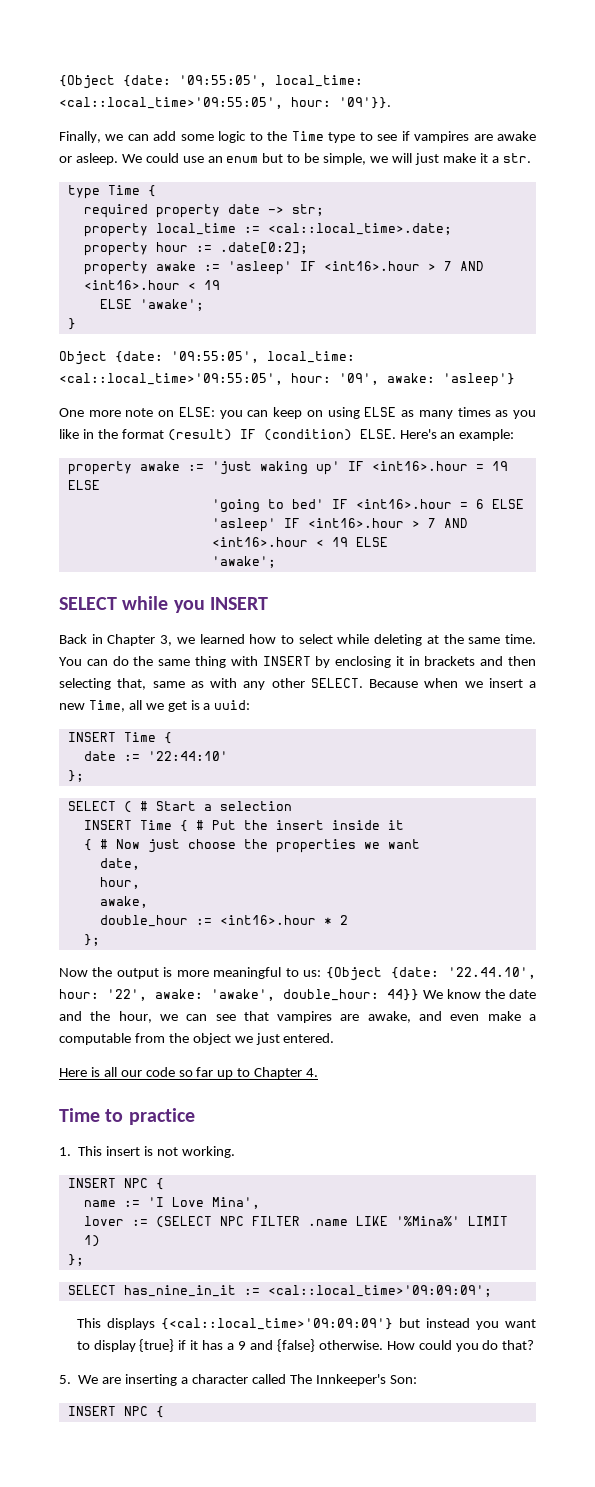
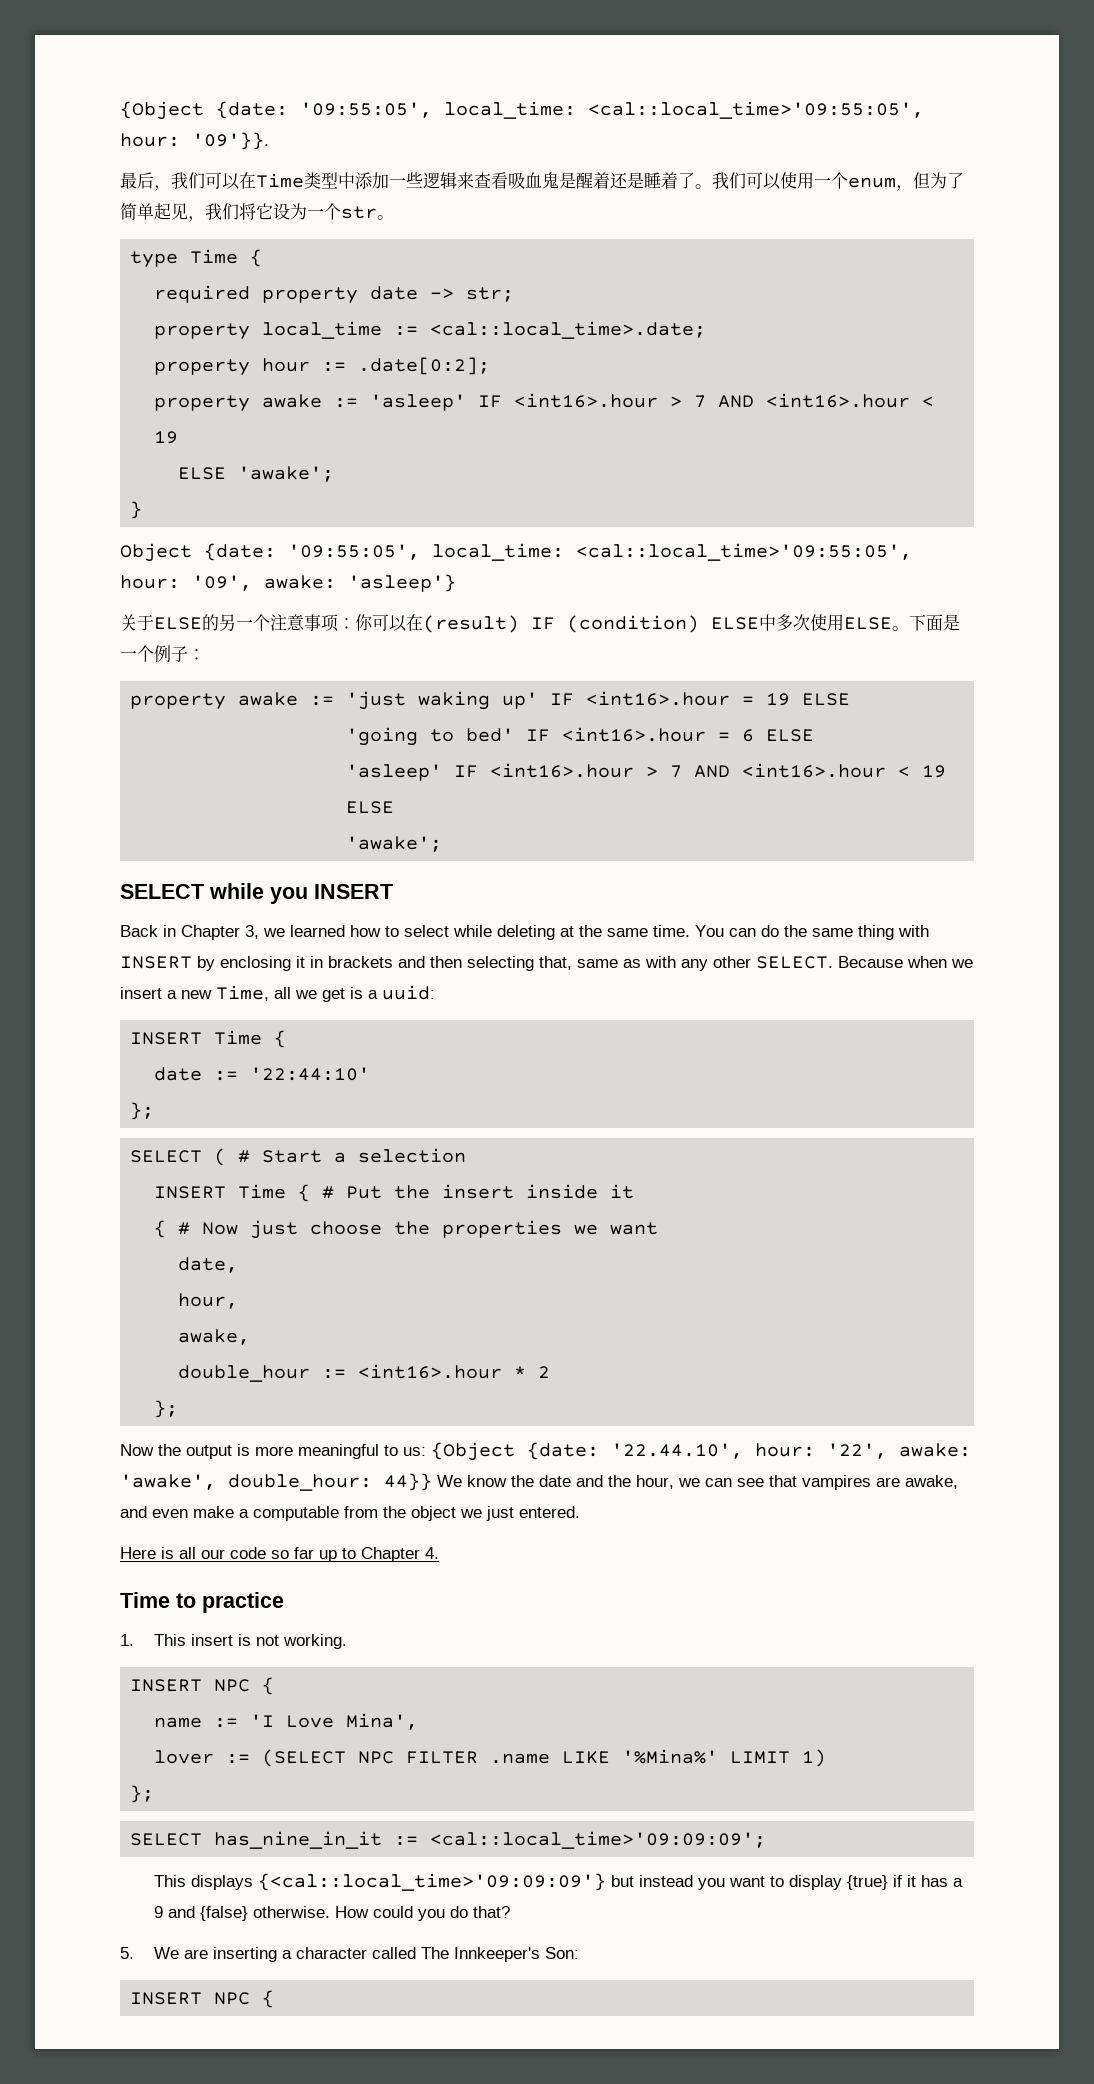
- Finally, we can add some logic to the Time type to see if vampires are awake or asleep. We could use an enum but to be simple, we will just make it a str.
+ 最后，我们可以在Time类型中添加一些逻辑来查看吸血鬼是醒着还是睡着了。我们可以使用一个enum，但为了简单起见，我们将它设为一个str。
- One more note on ELSE: you can keep on using ELSE as many times as you like in the format (result) IF (condition) ELSE. Here's an example:
+ 关于ELSE的另一个注意事项：你可以在(result) IF (condition) ELSE中多次使用ELSE。下面是一个例子：

